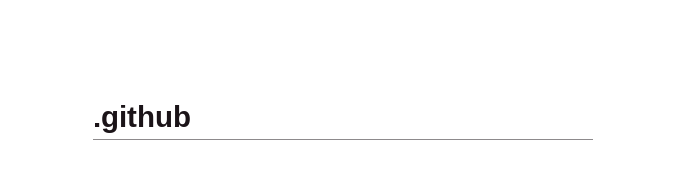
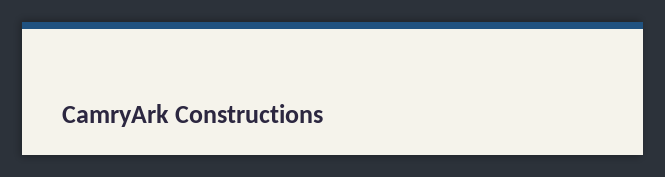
- .github
+ CamryArk Constructions

